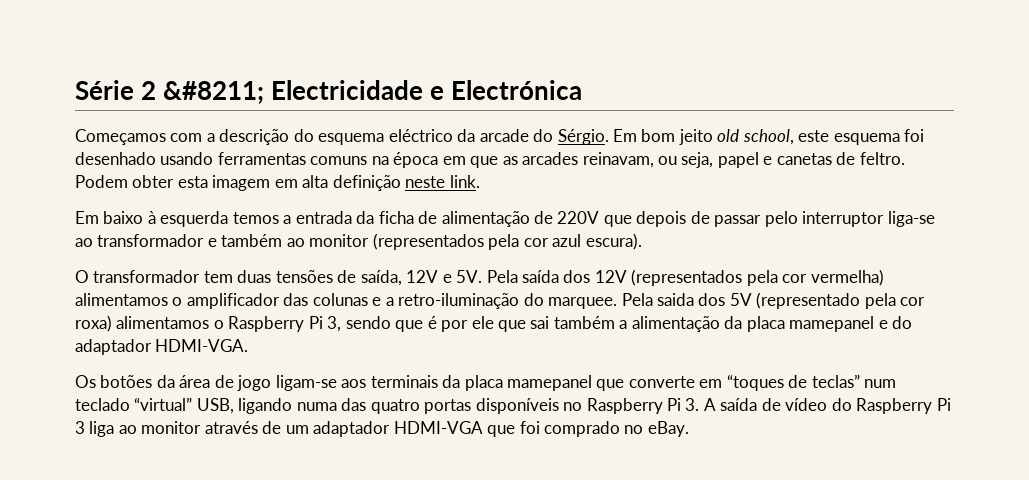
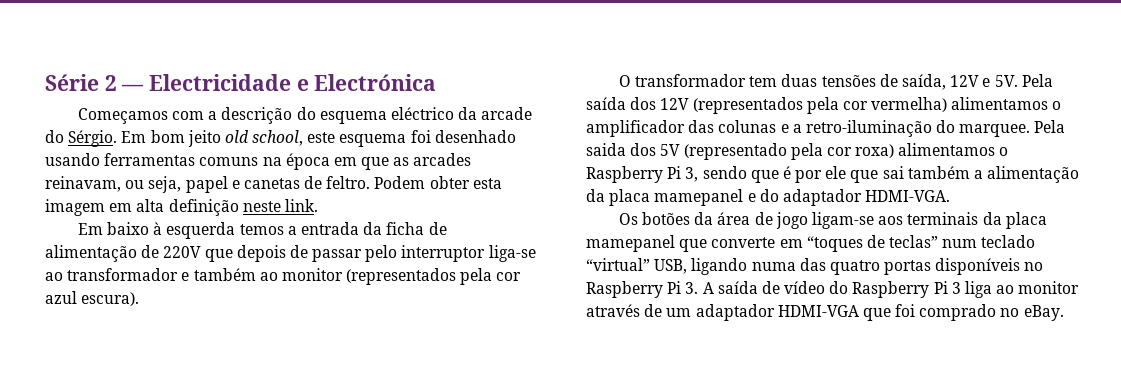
- Série 2 &#8211; Electricidade e Electrónica
+ Série 2 — Electricidade e Electrónica

